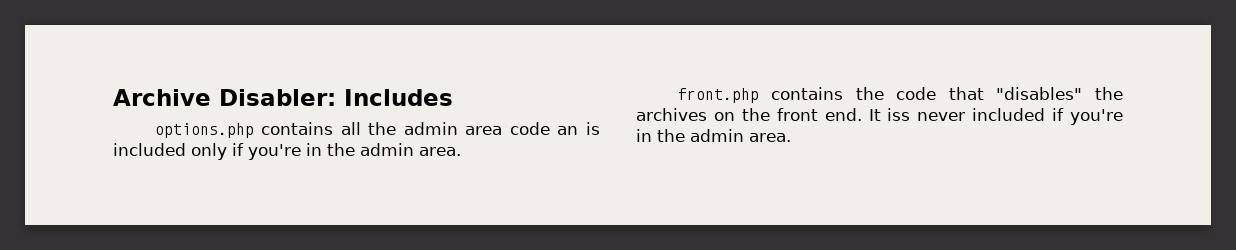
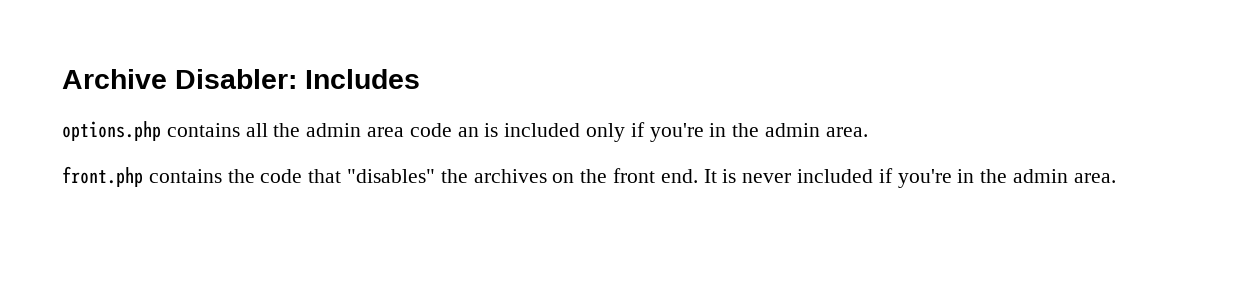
- It iss never included if you're in the admin area.
+ It is never included if you're in the admin area.

